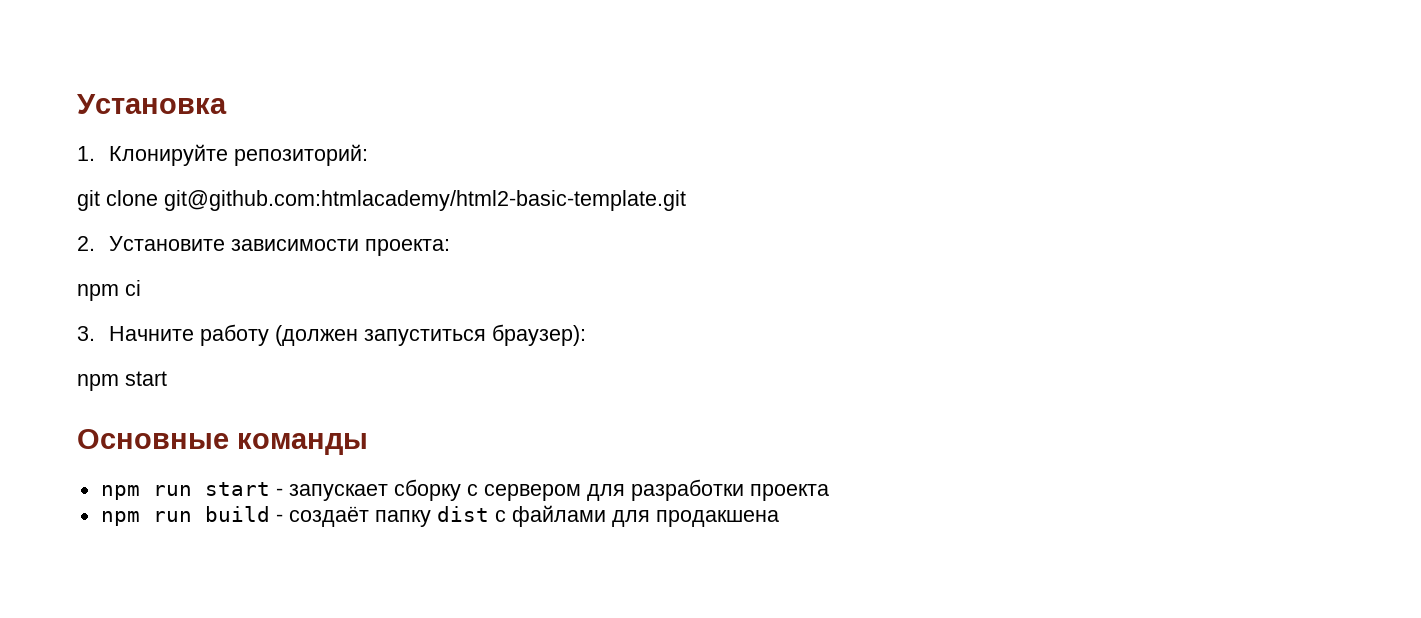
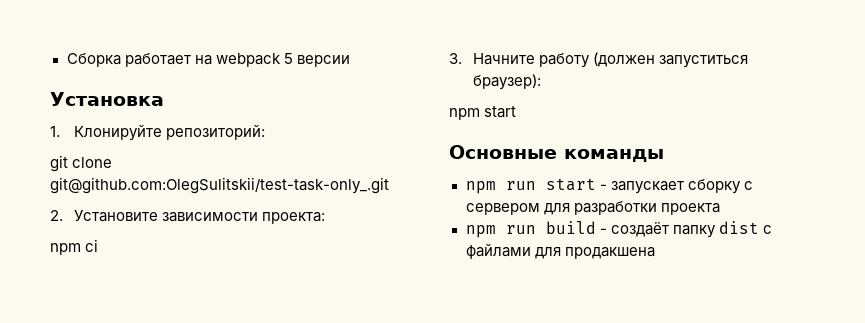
+ Сборка работает на webpack 5 версии
- git clone git@github.com:htmlacademy/html2-basic-template.git
+ git clone git@github.com:OlegSulitskii/test-task-only_.git

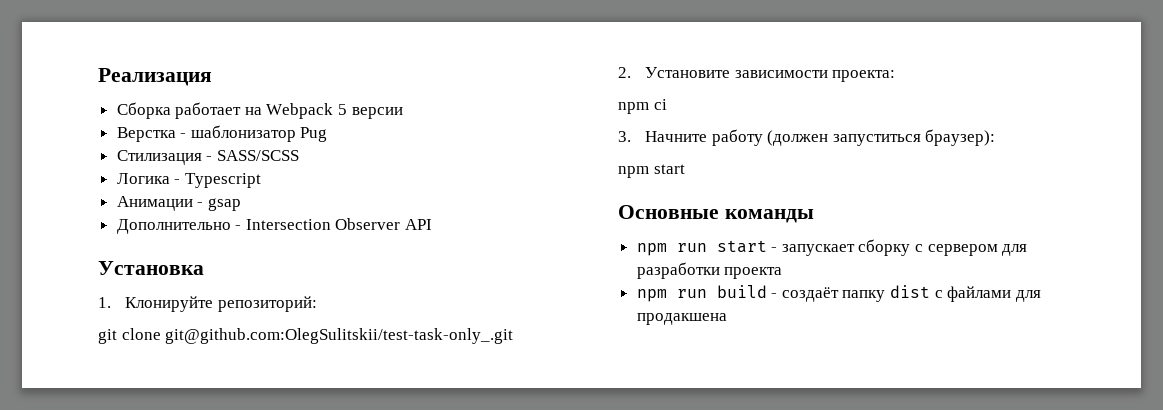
+ Реализация
- Сборка работает на webpack 5 версии
+ Сборка работает на Webpack 5 версии
+ Верстка - шаблонизатор Pug
+ Стилизация - SASS/SCSS
+ Логика - Typescript
+ Анимации - gsap
+ Дополнительно - Intersection Observer API

